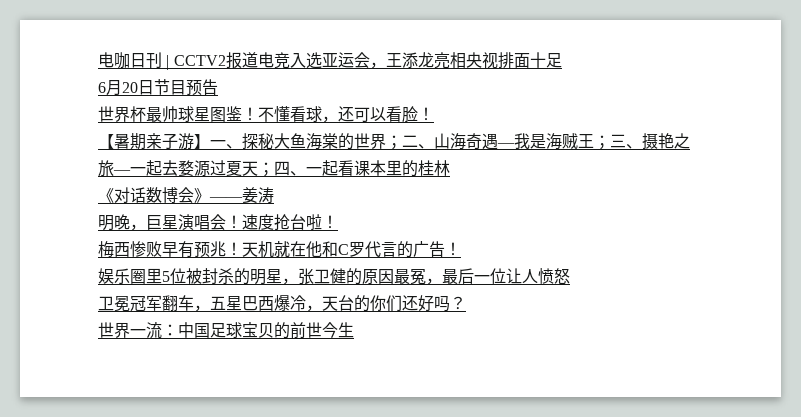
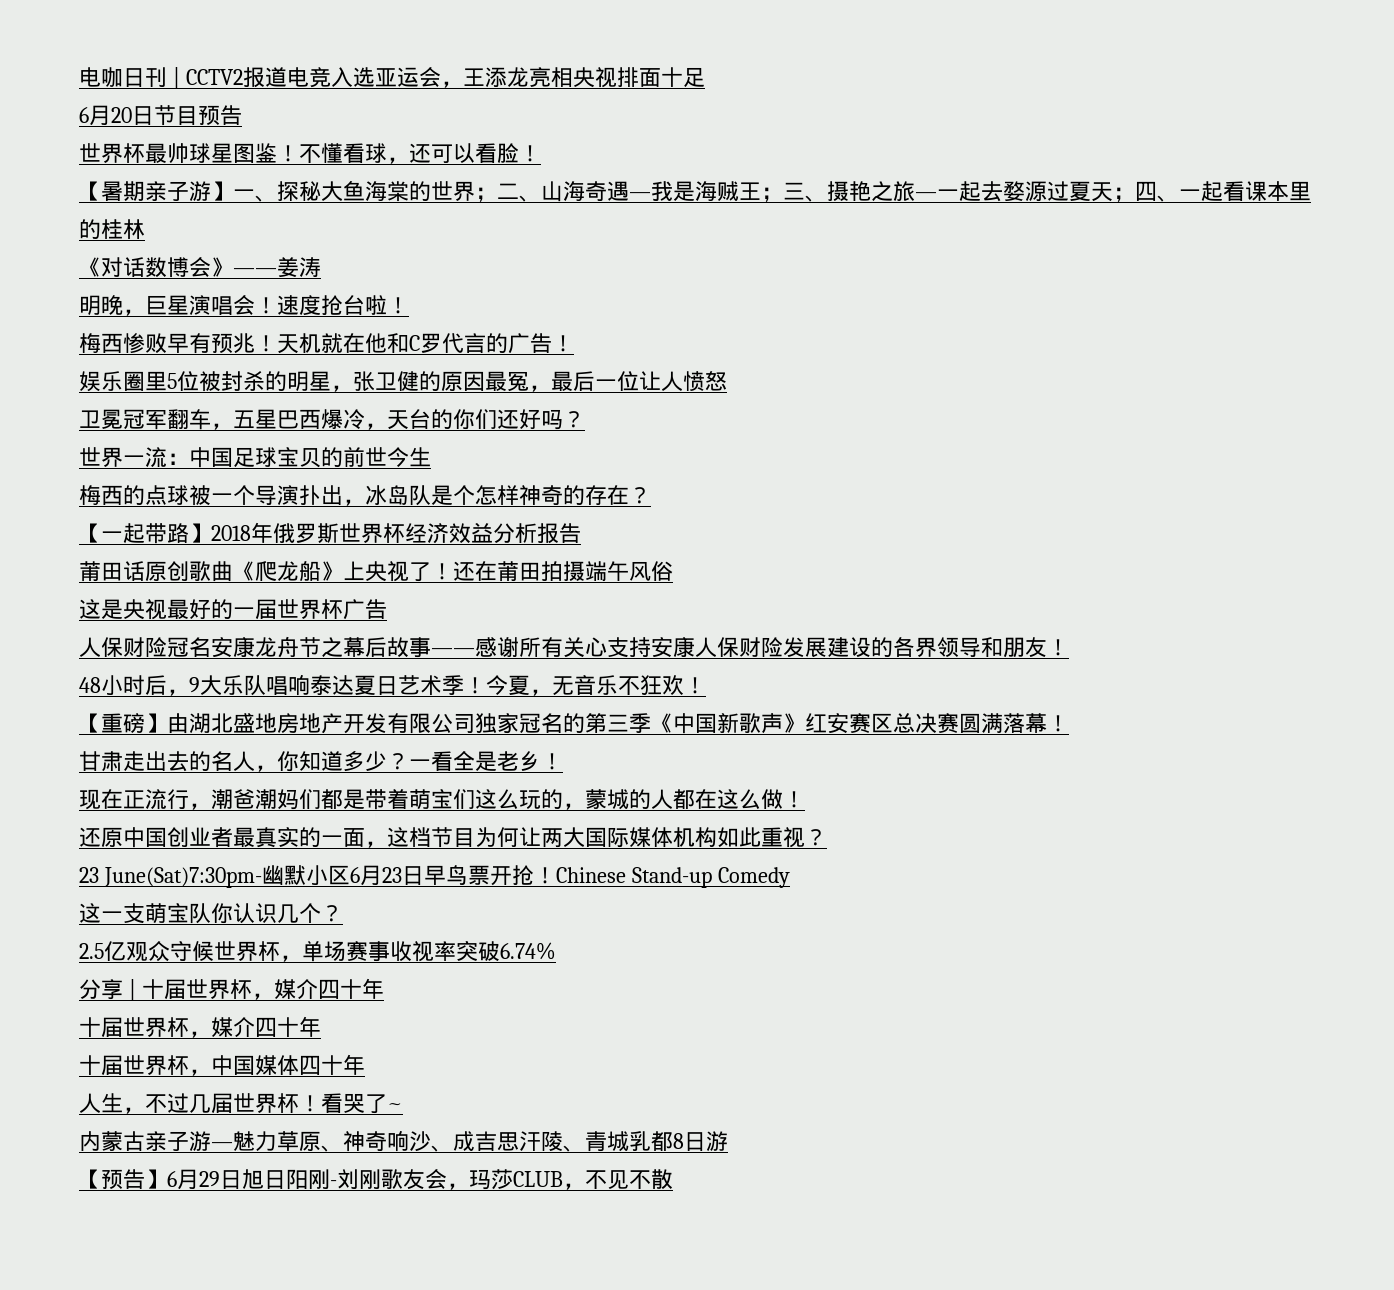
+ 梅西的点球被一个导演扑出，冰岛队是个怎样神奇的存在？
+ 【一起带路】2018年俄罗斯世界杯经济效益分析报告
+ 莆田话原创歌曲《爬龙船》上央视了！还在莆田拍摄端午风俗
+ 这是央视最好的一届世界杯广告
+ 人保财险冠名安康龙舟节之幕后故事——感谢所有关心支持安康人保财险发展建设的各界领导和朋友！
+ 48小时后，9大乐队唱响泰达夏日艺术季！今夏，无音乐不狂欢！
+ 【重磅】由湖北盛地房地产开发有限公司独家冠名的第三季《中国新歌声》红安赛区总决赛圆满落幕！
+ 甘肃走出去的名人，你知道多少？一看全是老乡！
+ 现在正流行，潮爸潮妈们都是带着萌宝们这么玩的，蒙城的人都在这么做！
+ 还原中国创业者最真实的一面，这档节目为何让两大国际媒体机构如此重视？
+ 23 June(Sat)7:30pm-幽默小区6月23日早鸟票开抢！Chinese Stand-up Comedy
+ 这一支萌宝队你认识几个？
+ 2.5亿观众守候世界杯，单场赛事收视率突破6.74%
+ 分享 | 十届世界杯，媒介四十年
+ 十届世界杯，媒介四十年
+ 十届世界杯，中国媒体四十年
+ 人生，不过几届世界杯！看哭了~
+ 内蒙古亲子游—魅力草原、神奇响沙、成吉思汗陵、青城乳都8日游
+ 【预告】6月29日旭日阳刚-刘刚歌友会，玛莎CLUB，不见不散

